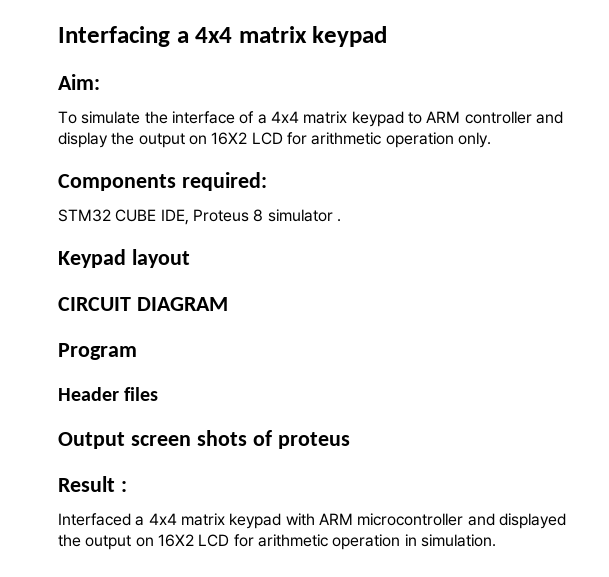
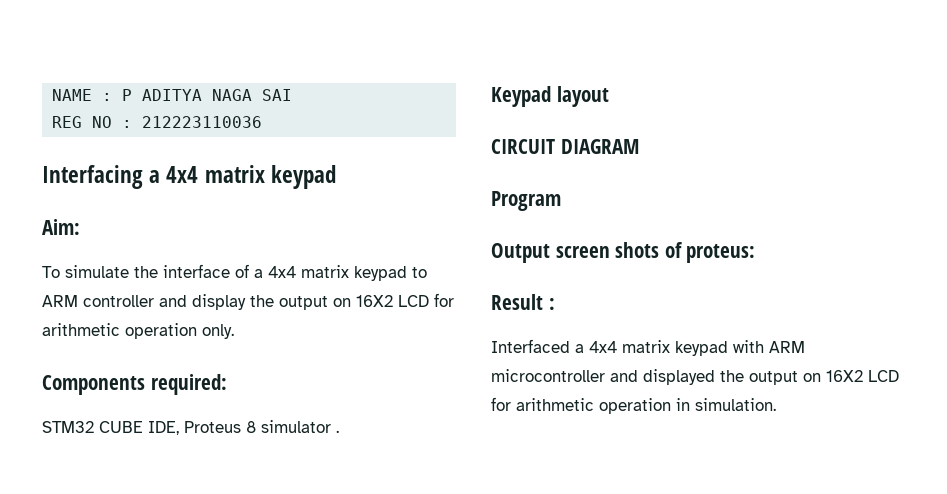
+ NAME : P ADITYA NAGA SAI
+ REG NO : 212223110036
- Header files
- Output screen shots of proteus
+ Output screen shots of proteus:

